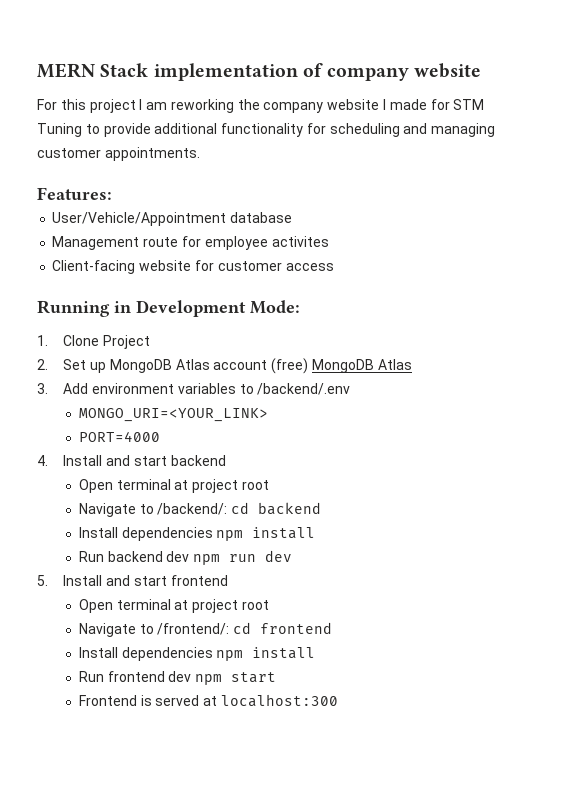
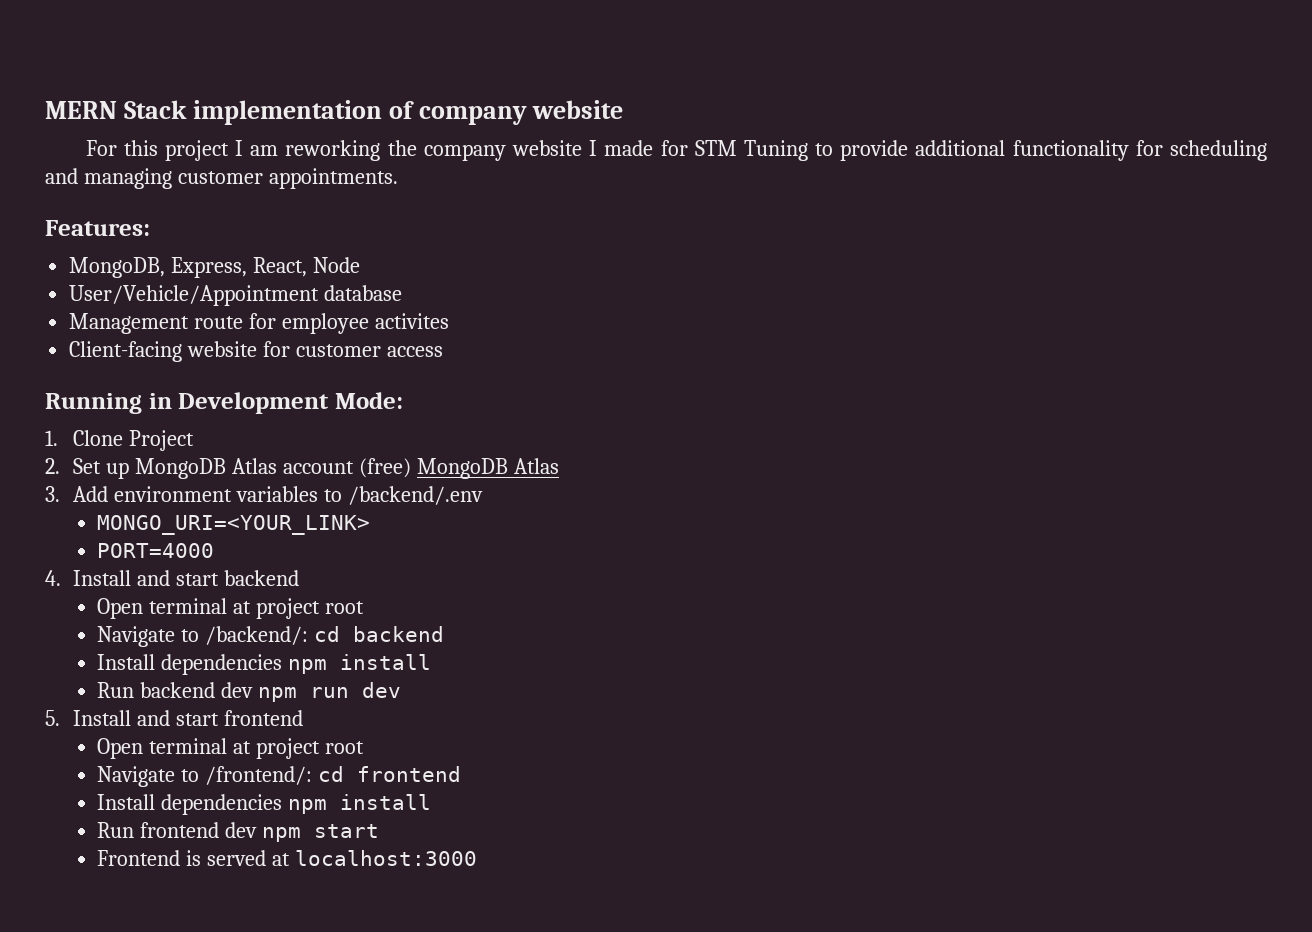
+ MongoDB, Express, React, Node
- Frontend is served at localhost:300
+ Frontend is served at localhost:3000

